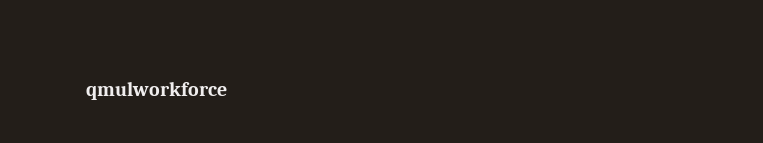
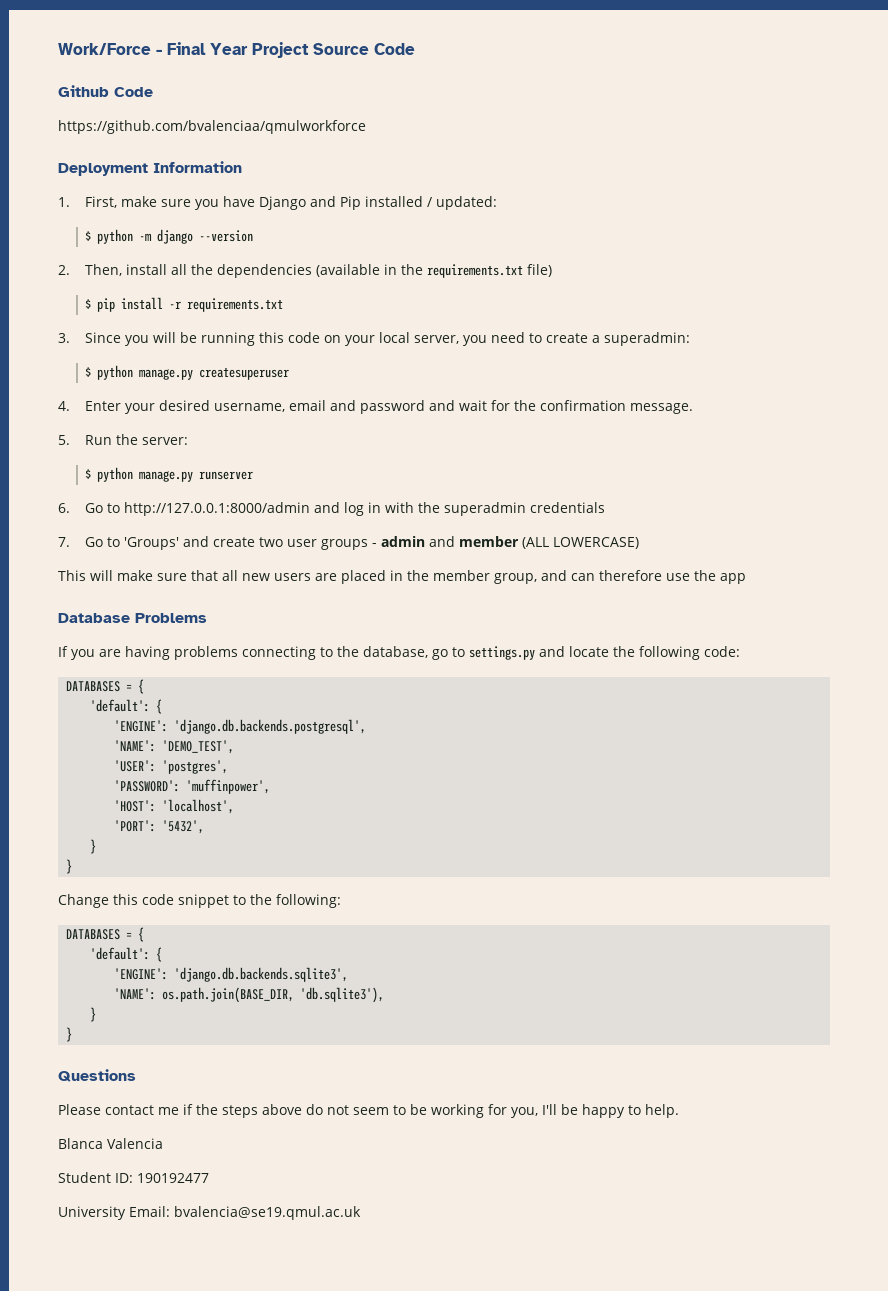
- qmulworkforce
+ Work/Force - Final Year Project Source Code
+ Github Code
+ https://github.com/bvalenciaa/qmulworkforce
+ Deployment Information
+ 1. First, make sure you have Django and Pip installed / updated:
+ $ python -m django --version
+ 2. Then, install all the dependencies (available in the requirements.txt file)
+ $ pip install -r requirements.txt
+ 3. Since you will be running this code on your local server, you need to create a superadmin:
+ $ python manage.py createsuperuser
+ 4. Enter your desired username, email and password and wait for the confirmation message.
+ 5. Run the server:
+ $ python manage.py runserver
+ 6. Go to http://127.0.0.1:8000/admin and log in with the superadmin credentials
+ 7. Go to 'Groups' and create two user groups - admin and member (ALL LOWERCASE)
+ This will make sure that all new users are placed in the member group, and can therefore use the app
+ Database Problems
+ If you are having problems connecting to the database, go to settings.py and locate the following code:
+ DATABASES = {
+ 'default': {
+ 'ENGINE': 'django.db.backends.postgresql',
+ 'NAME': 'DEMO_TEST',
+ 'USER': 'postgres',
+ 'PASSWORD': 'muffinpower',
+ 'HOST': 'localhost',
+ 'PORT': '5432',
+ }
+ }
+ Change this code snippet to the following:
+ DATABASES = {
+ 'default': {
+ 'ENGINE': 'django.db.backends.sqlite3',
+ 'NAME': os.path.join(BASE_DIR, 'db.sqlite3'),
+ }
+ }
+ Questions
+ Please contact me if the steps above do not seem to be working for you, I'll be happy to help.
+ Blanca Valencia
+ Student ID: 190192477
+ University Email: bvalencia@se19.qmul.ac.uk

